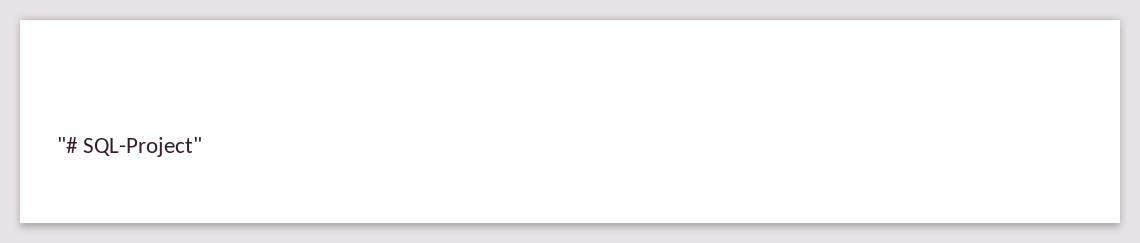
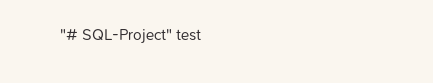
- "# SQL-Project"
+ "# SQL-Project" test

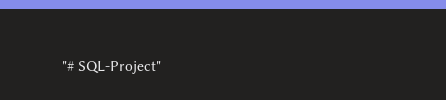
- "# SQL-Project" test
+ "# SQL-Project"

